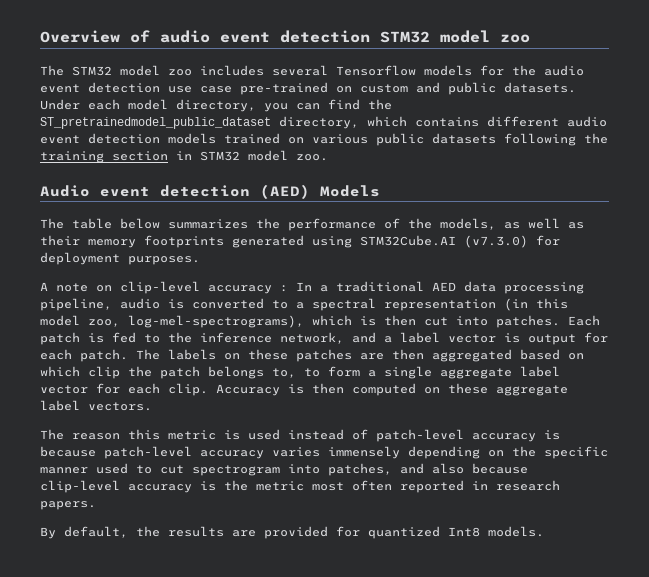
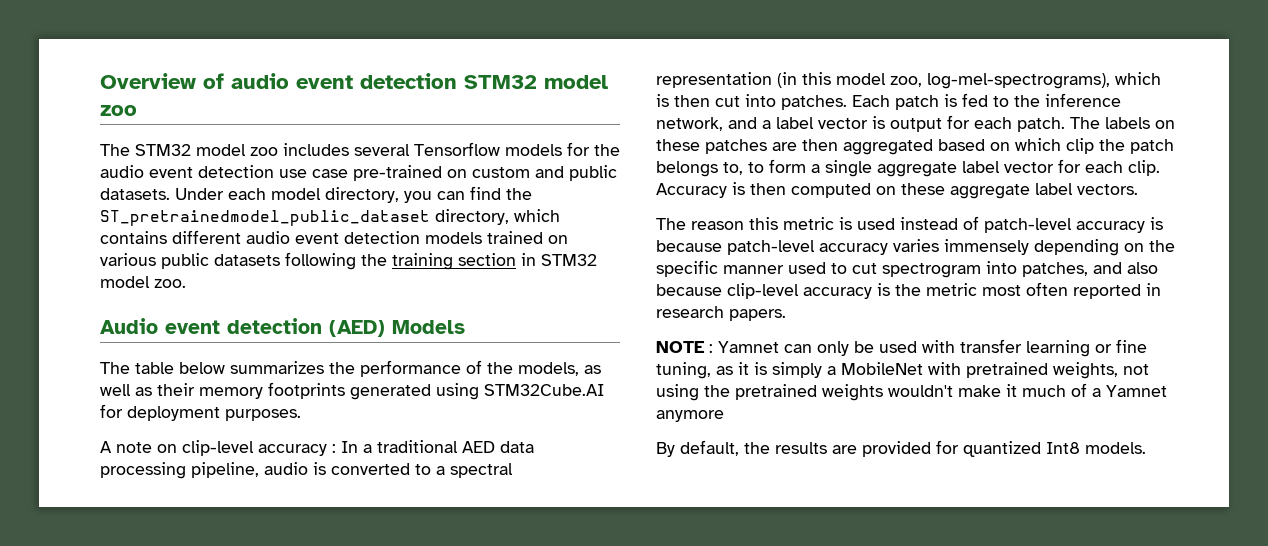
- The table below summarizes the performance of the models, as well as their memory footprints generated using STM32Cube.AI (v7.3.0) for deployment purposes.
+ The table below summarizes the performance of the models, as well as their memory footprints generated using STM32Cube.AI for deployment purposes.
+ NOTE : Yamnet can only be used with transfer learning or fine tuning, as it is simply a MobileNet with pretrained weights, not using the pretrained weights wouldn't make it much of a Yamnet anymore

